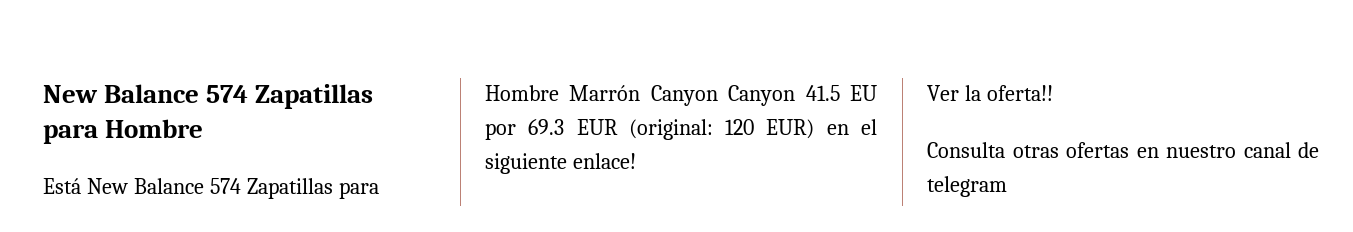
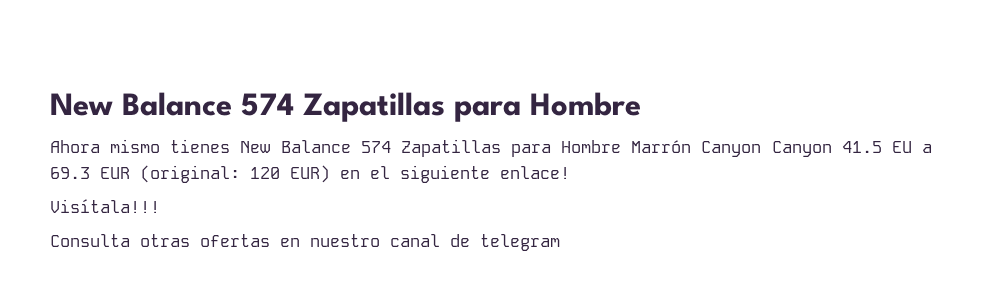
- Está New Balance 574 Zapatillas para Hombre Marrón Canyon Canyon 41.5 EU por 69.3 EUR (original: 120 EUR) en el siguiente enlace!
+ Ahora mismo tienes New Balance 574 Zapatillas para Hombre Marrón Canyon Canyon 41.5 EU a 69.3 EUR (original: 120 EUR) en el siguiente enlace!
- Ver la oferta!!
+ Visítala!!!

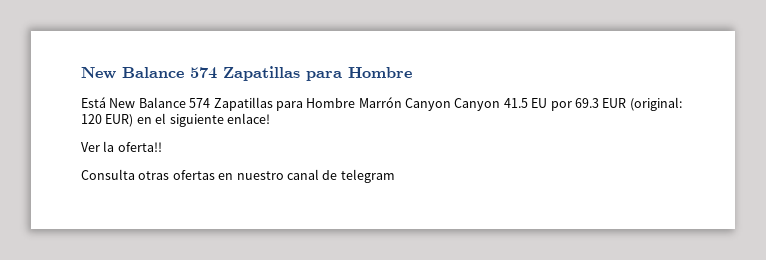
- Ahora mismo tienes New Balance 574 Zapatillas para Hombre Marrón Canyon Canyon 41.5 EU a 69.3 EUR (original: 120 EUR) en el siguiente enlace!
+ Está New Balance 574 Zapatillas para Hombre Marrón Canyon Canyon 41.5 EU por 69.3 EUR (original: 120 EUR) en el siguiente enlace!
- Visítala!!!
+ Ver la oferta!!

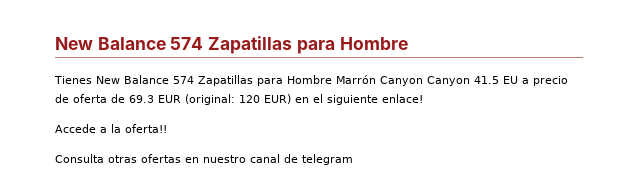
- Está New Balance 574 Zapatillas para Hombre Marrón Canyon Canyon 41.5 EU por 69.3 EUR (original: 120 EUR) en el siguiente enlace!
+ Tienes New Balance 574 Zapatillas para Hombre Marrón Canyon Canyon 41.5 EU a precio de oferta de 69.3 EUR (original: 120 EUR) en el siguiente enlace!
- Ver la oferta!!
+ Accede a la oferta!!

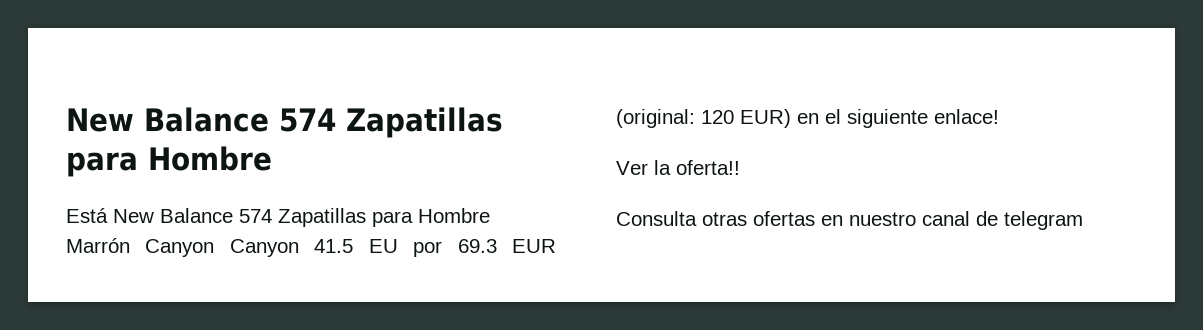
- Tienes New Balance 574 Zapatillas para Hombre Marrón Canyon Canyon 41.5 EU a precio de oferta de 69.3 EUR (original: 120 EUR) en el siguiente enlace!
+ Está New Balance 574 Zapatillas para Hombre Marrón Canyon Canyon 41.5 EU por 69.3 EUR (original: 120 EUR) en el siguiente enlace!
- Accede a la oferta!!
+ Ver la oferta!!

